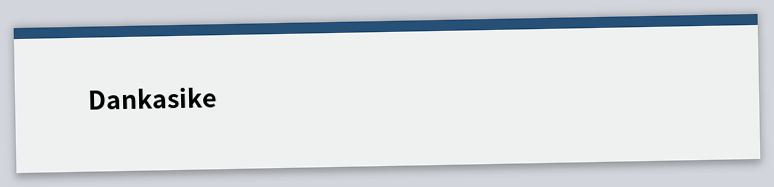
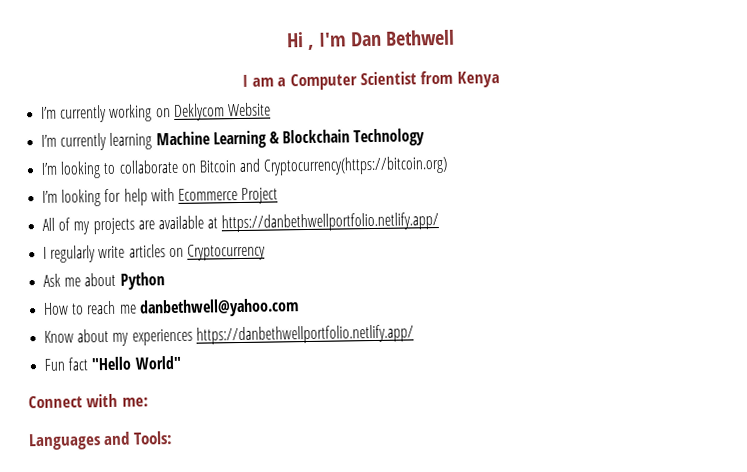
- Dankasike
+ Hi , I'm Dan Bethwell
+ I am a Computer Scientist from Kenya
+ I’m currently working on Deklycom Website
+ I’m currently learning Machine Learning & Blockchain Technology
+ I’m looking to collaborate on Bitcoin and Cryptocurrency(https://bitcoin.org)
+ I’m looking for help with Ecommerce Project
+ All of my projects are available at https://danbethwellportfolio.netlify.app/
+ I regularly write articles on Cryptocurrency
+ Ask me about Python
+ How to reach me danbethwell@yahoo.com
+ Know about my experiences https://danbethwellportfolio.netlify.app/
+ Fun fact "Hello World"
+ Connect with me:
+ Languages and Tools:

